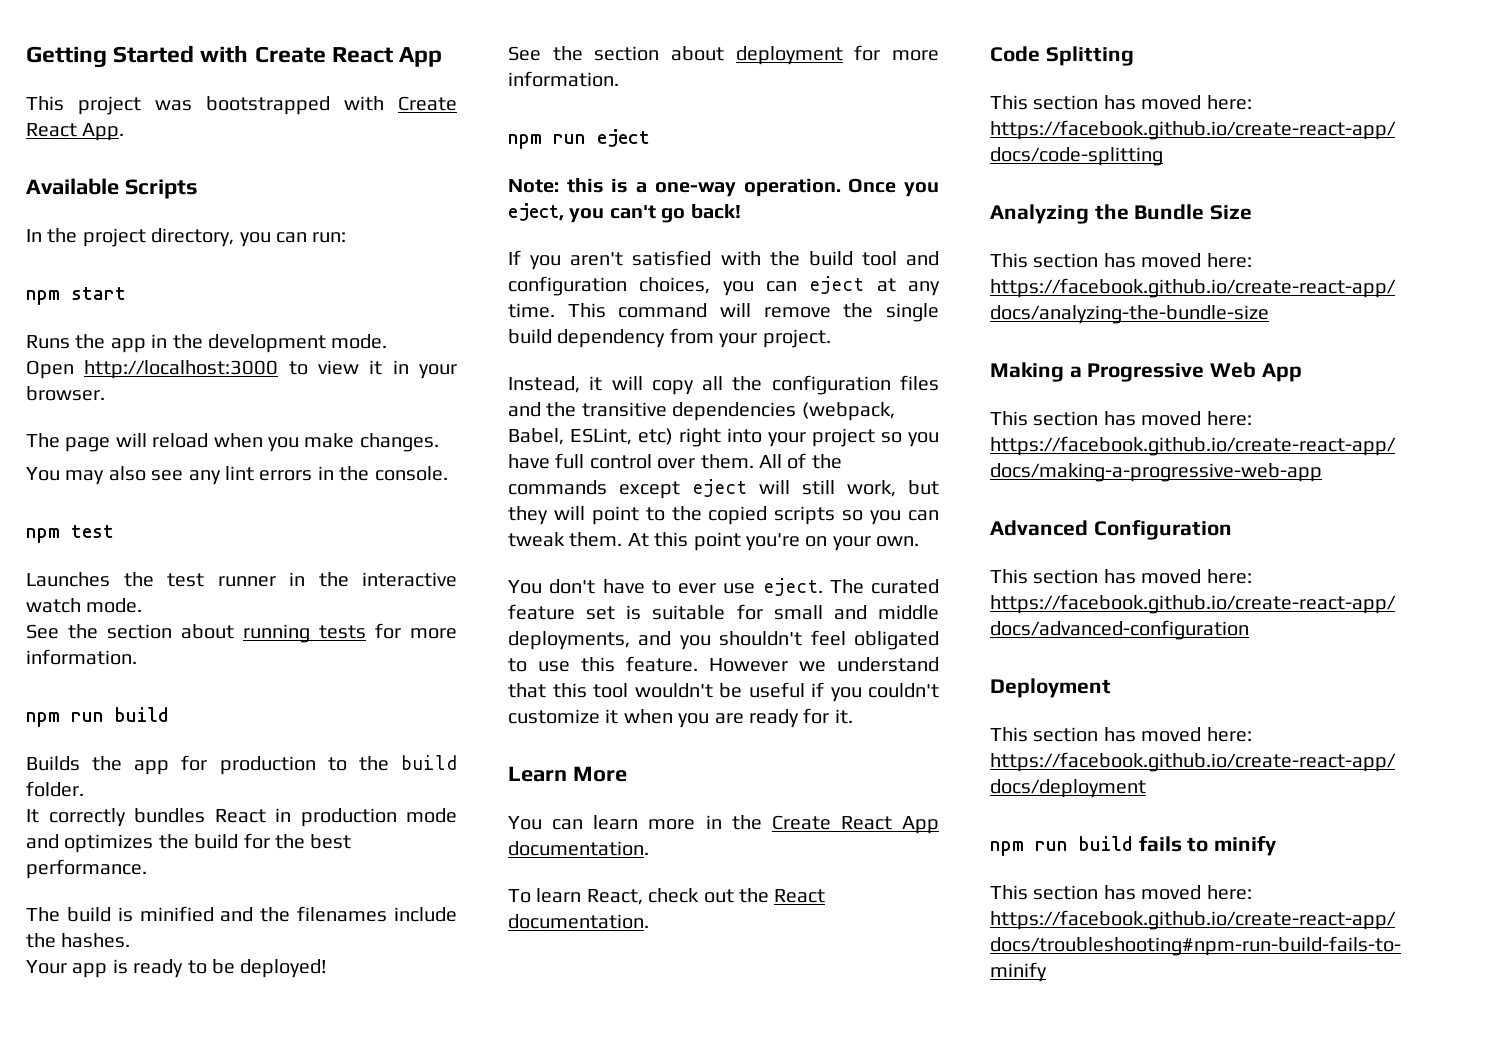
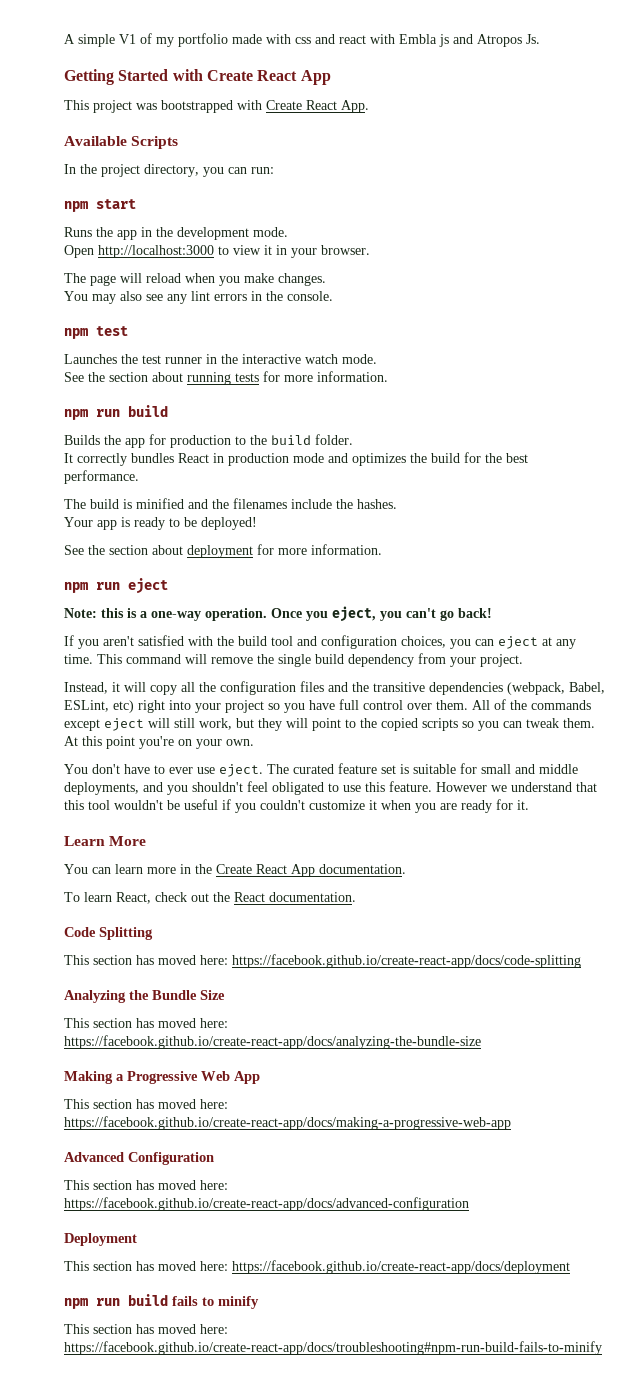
+ A simple V1 of my portfolio made with css and react with Embla js and Atropos Js.

